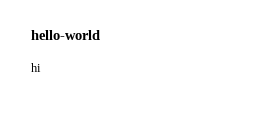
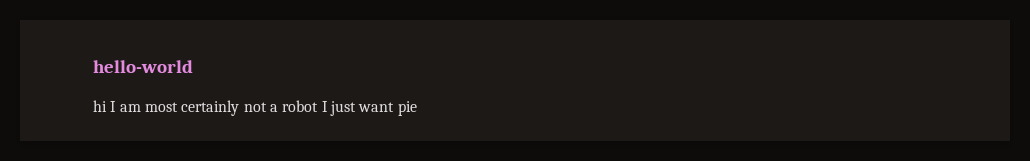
- hi
+ hi I am most certainly not a robot I just want pie

